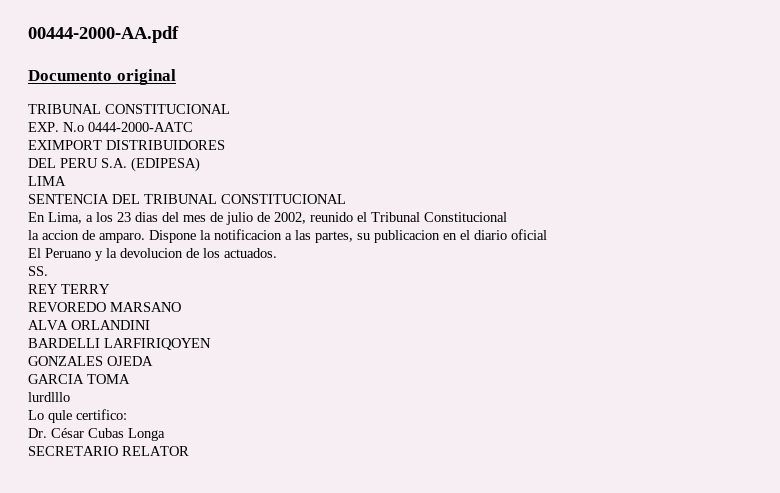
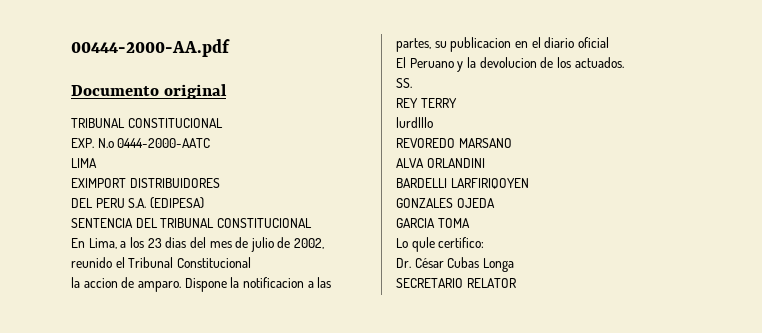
+ LIMA
- LIMA
+ lurdlllo
- lurdlllo

